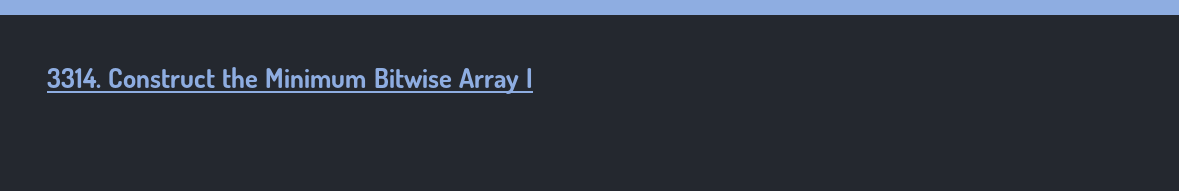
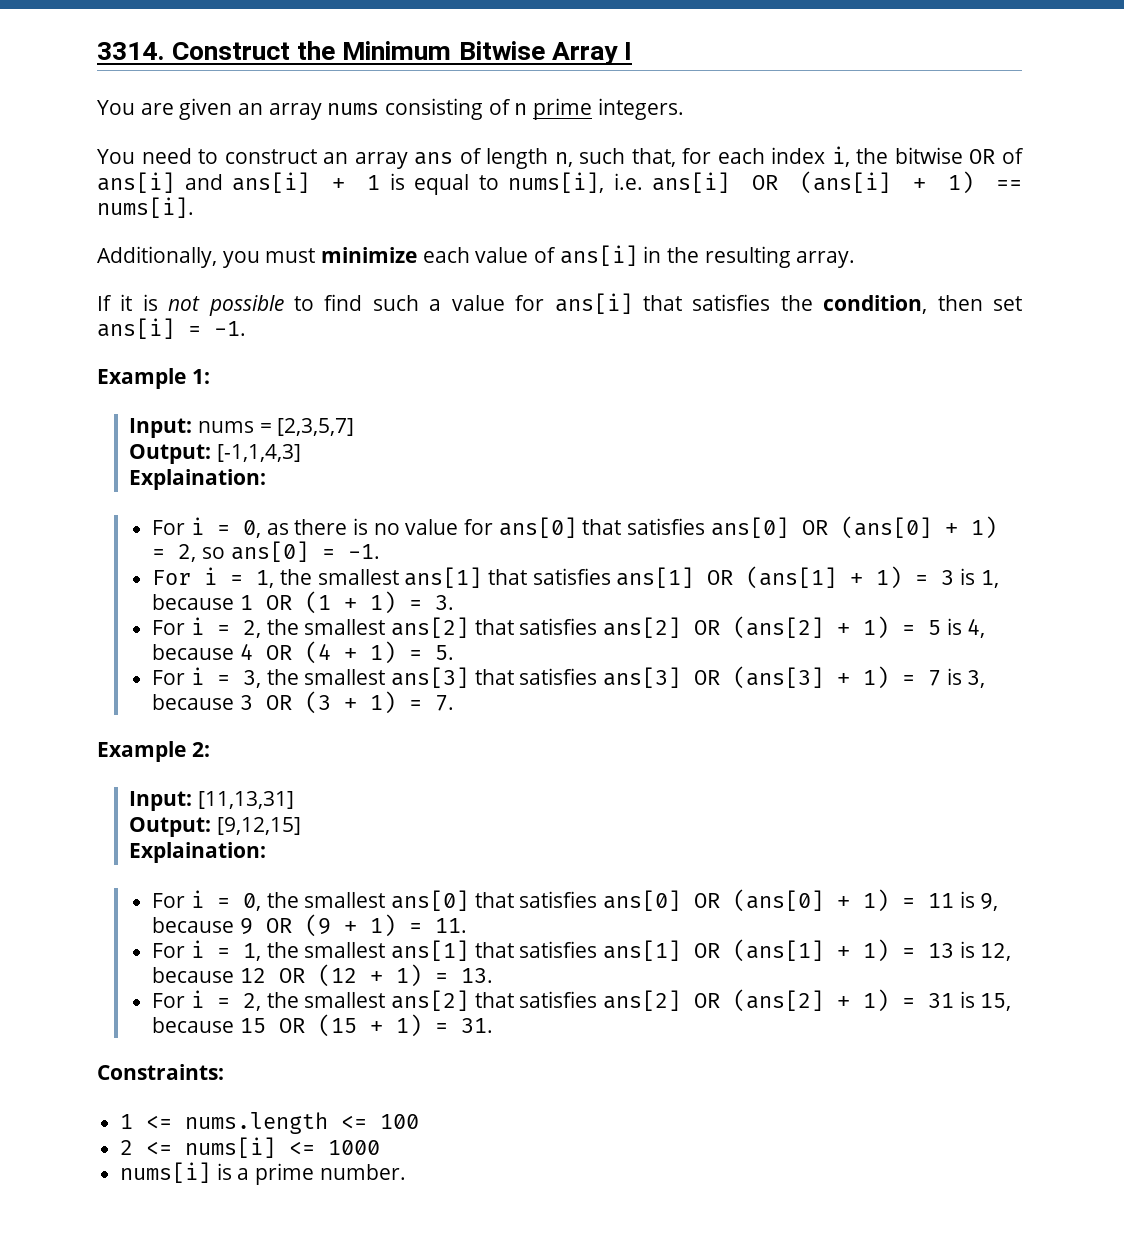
+ You are given an array nums consisting of n prime integers.
+ You need to construct an array ans of length n, such that, for each index i, the bitwise OR of ans[i] and ans[i] + 1 is equal to nums[i], i.e. ans[i] OR (ans[i] + 1) == nums[i].
+ Additionally, you must minimize each value of ans[i] in the resulting array.
+ If it is not possible to find such a value for ans[i] that satisfies the condition, then set ans[i] = -1.
+ Example 1:
+ Input: nums = [2,3,5,7]
+ Output: [-1,1,4,3]
+ Explaination:
+ For i = 0, as there is no value for ans[0] that satisfies ans[0] OR (ans[0] + 1) = 2, so ans[0] = -1.
+ For i = 1, the smallest ans[1] that satisfies ans[1] OR (ans[1] + 1) = 3 is 1, because 1 OR (1 + 1) = 3.
+ For i = 2, the smallest ans[2] that satisfies ans[2] OR (ans[2] + 1) = 5 is 4, because 4 OR (4 + 1) = 5.
+ For i = 3, the smallest ans[3] that satisfies ans[3] OR (ans[3] + 1) = 7 is 3, because 3 OR (3 + 1) = 7.
+ Example 2:
+ Input: [11,13,31]
+ Output: [9,12,15]
+ Explaination:
+ For i = 0, the smallest ans[0] that satisfies ans[0] OR (ans[0] + 1) = 11 is 9, because 9 OR (9 + 1) = 11.
+ For i = 1, the smallest ans[1] that satisfies ans[1] OR (ans[1] + 1) = 13 is 12, because 12 OR (12 + 1) = 13.
+ For i = 2, the smallest ans[2] that satisfies ans[2] OR (ans[2] + 1) = 31 is 15, because 15 OR (15 + 1) = 31.
+ Constraints:
+ 1 <= nums.length <= 100
+ 2 <= nums[i] <= 1000
+ nums[i] is a prime number.

